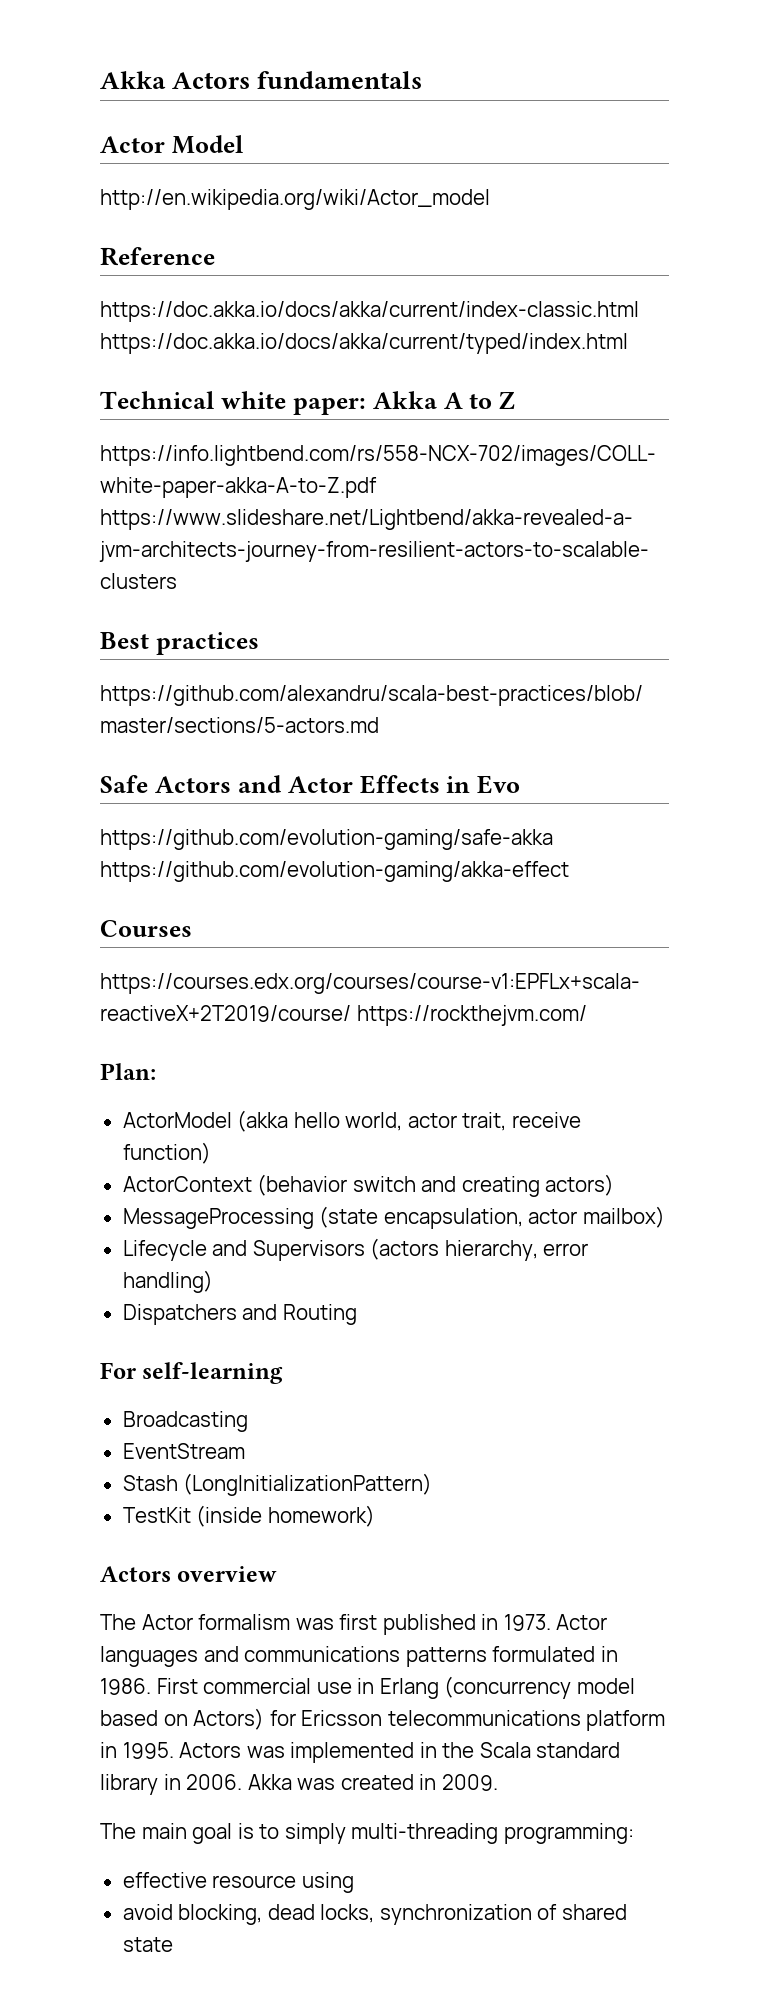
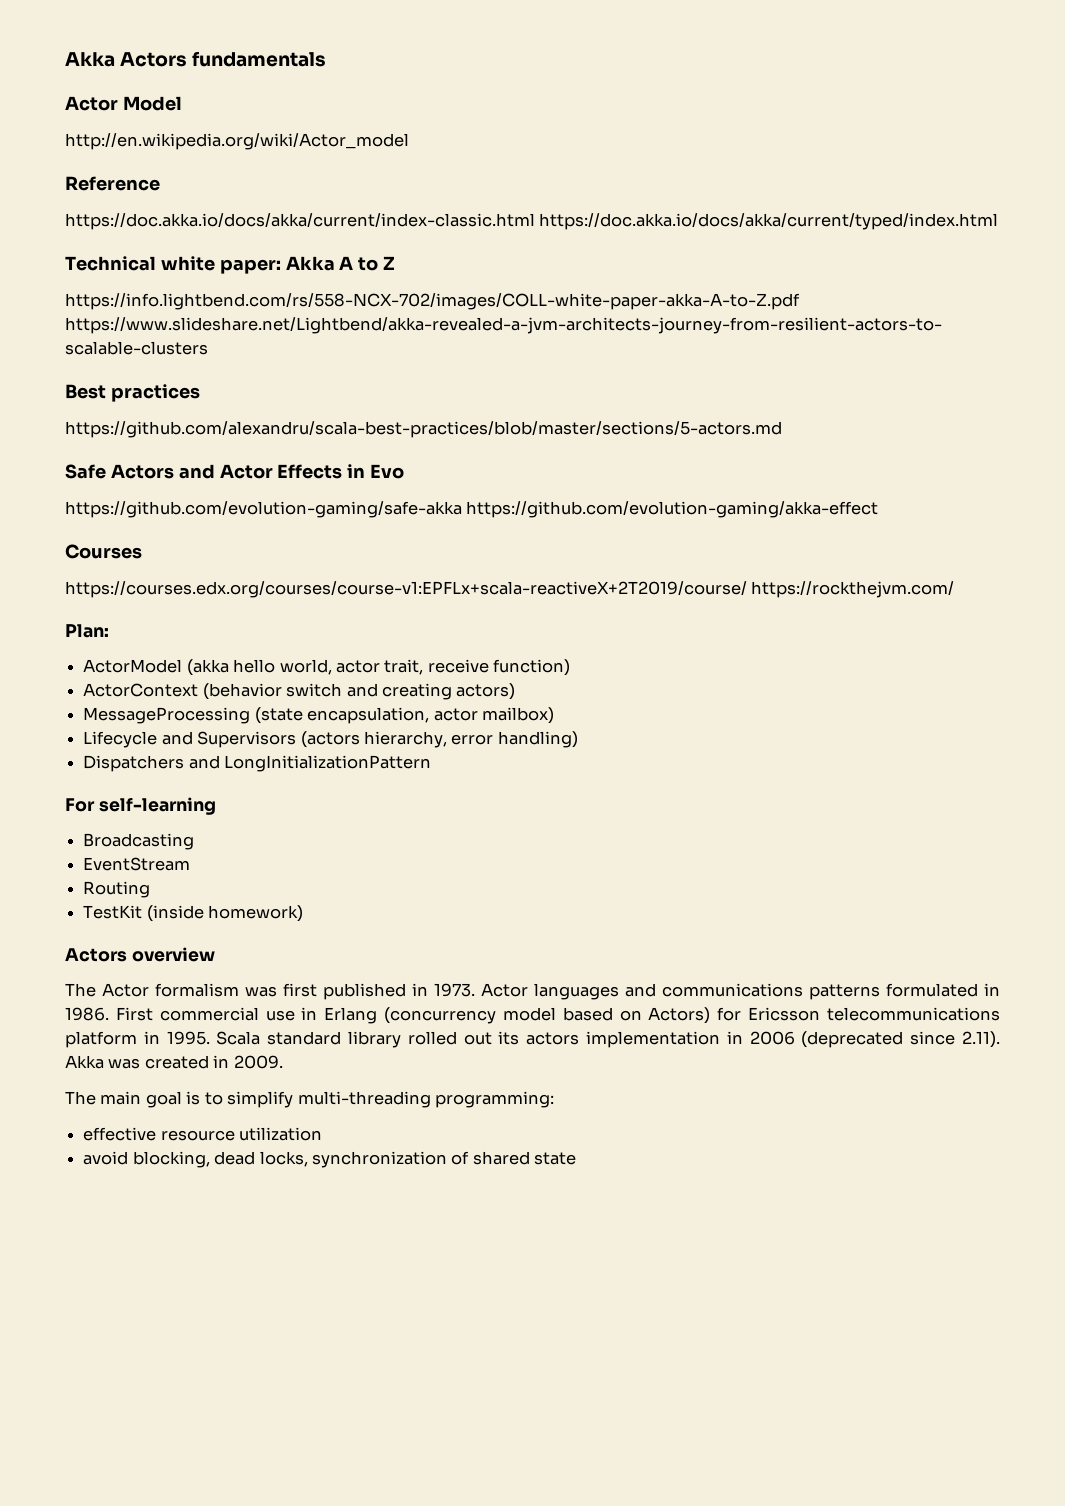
- Dispatchers and Routing
+ Dispatchers and LongInitializationPattern
- Stash (LongInitializationPattern)
+ Routing
- Actors was implemented in the Scala standard library in 2006. Akka was created in 2009.
+ Scala standard library rolled out its actors implementation in 2006 (deprecated since 2.11). Akka was created in 2009.
- The main goal is to simply multi-threading programming:
+ The main goal is to simplify multi-threading programming:
- effective resource using
+ effective resource utilization

